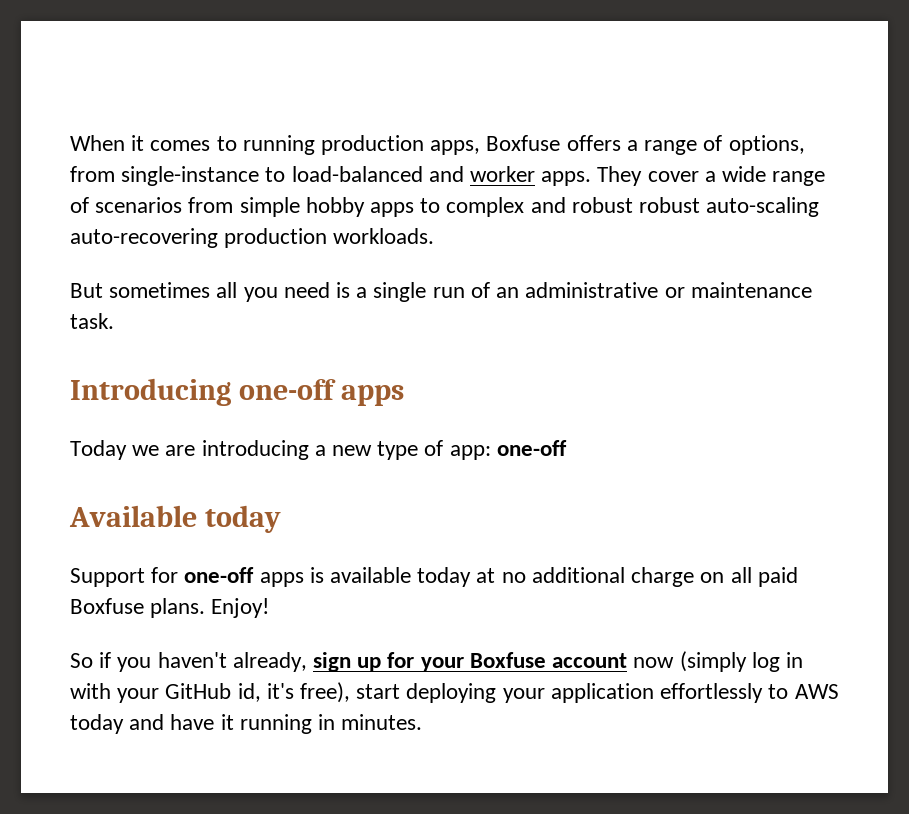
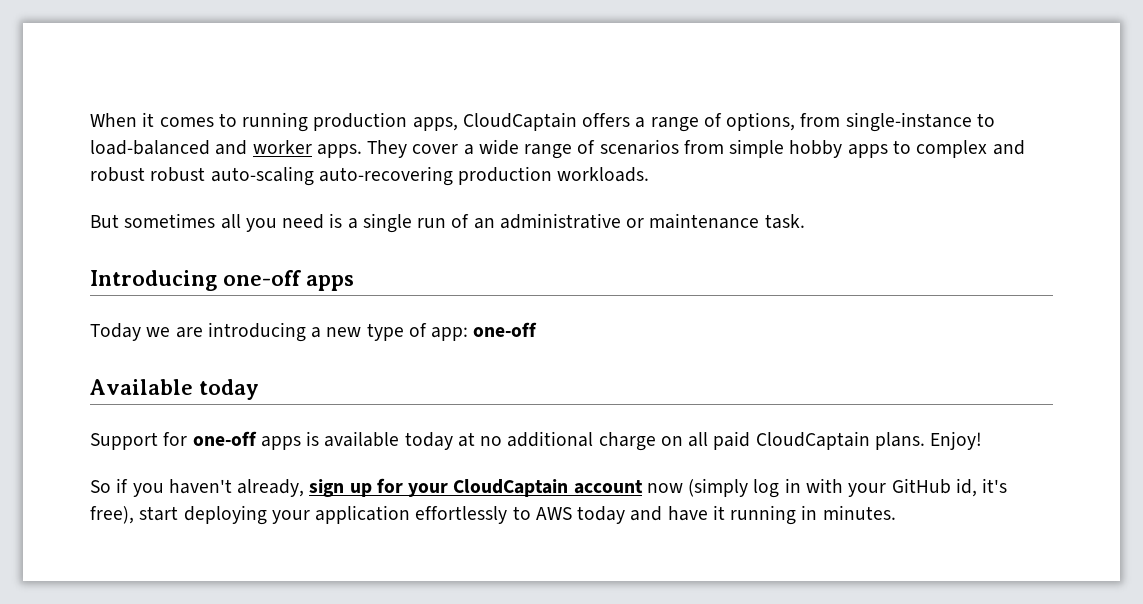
- When it comes to running production apps, Boxfuse offers a range of options, from single-instance to load-balanced and worker apps.
+ When it comes to running production apps, CloudCaptain offers a range of options, from single-instance to load-balanced and worker apps.
- Support for one-off apps is available today at no additional charge on all paid Boxfuse plans.
+ Support for one-off apps is available today at no additional charge on all paid CloudCaptain plans.
- So if you haven't already, sign up for your Boxfuse account now (simply log in with your GitHub id, it's free), start deploying your application effortlessly to AWS today and have it running in minutes.
+ So if you haven't already, sign up for your CloudCaptain account now (simply log in with your GitHub id, it's free), start deploying your application effortlessly to AWS today and have it running in minutes.

